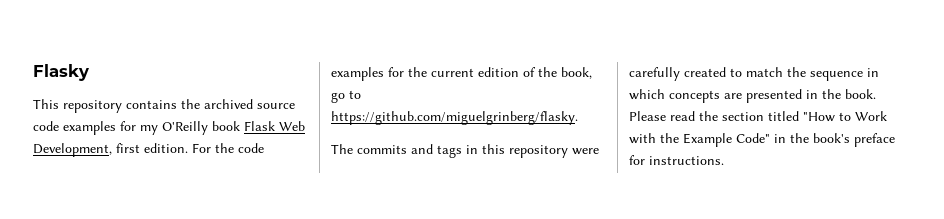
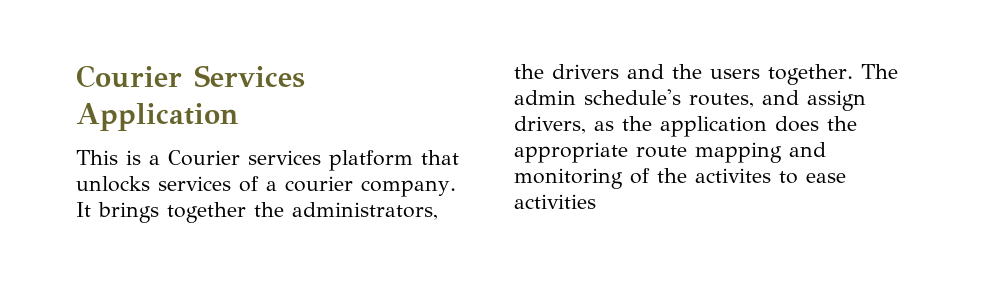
- Flasky
- This repository contains the archived source code examples for my O'Reilly book Flask Web Development, first edition. For the code examples for the current edition of the book, go to https://github.com/miguelgrinberg/flasky.
- The commits and tags in this repository were carefully created to match the sequence in which concepts are presented in the book. Please read the section titled "How to Work with the Example Code" in the book's preface for instructions.
+ Courier Services Application
+ This is a Courier services platform that unlocks services of a courier company. It brings together the administrators, the drivers and the users together. The admin schedule's routes, and assign drivers, as the application does the appropriate route mapping and monitoring of the activites to ease activities

